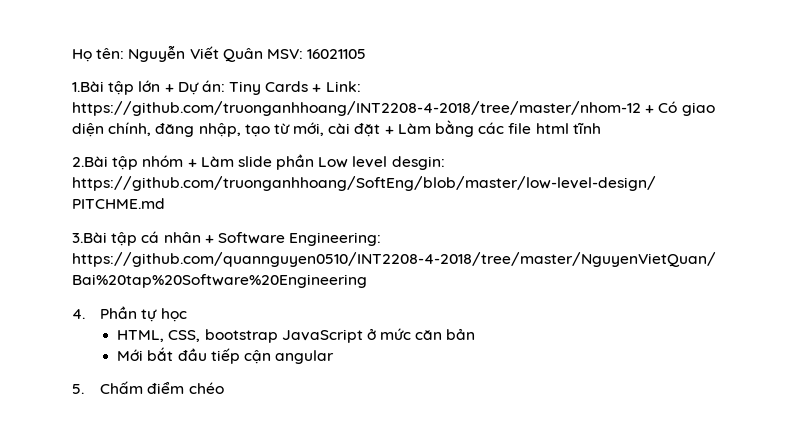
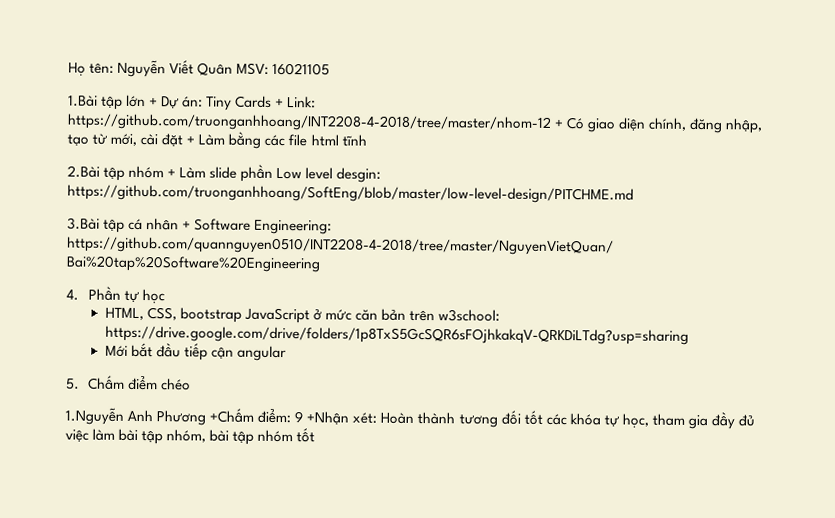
- HTML, CSS, bootstrap JavaScript ở mức căn bản
+ HTML, CSS, bootstrap JavaScript ở mức căn bản trên w3school: https://drive.google.com/drive/folders/1p8TxS5GcSQR6sFOjhkakqV-QRKDiLTdg?usp=sharing
+ 1.Nguyễn Anh Phương +Chấm điểm: 9 +Nhận xét: Hoàn thành tương đối tốt các khóa tự học, tham gia đầy đủ việc làm bài tập nhóm, bài tập nhóm tốt

